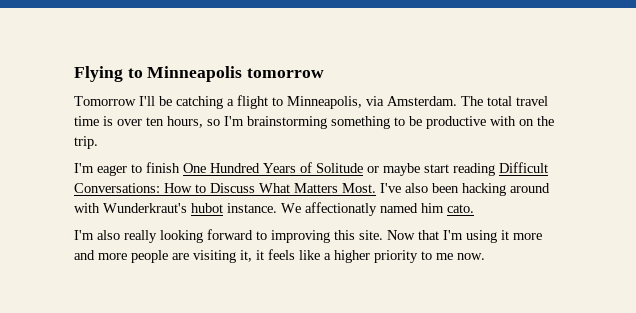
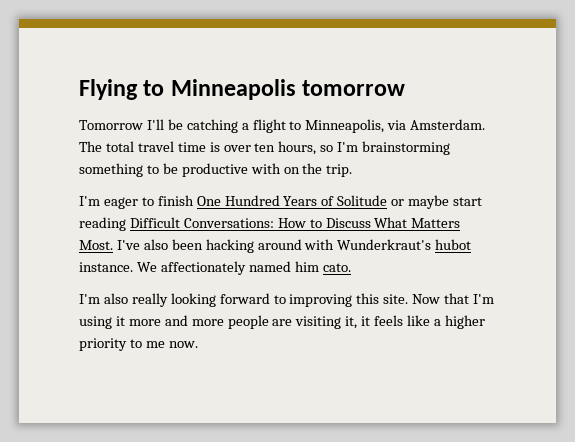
- We affectionatly named him cato.
+ We affectionately named him cato.

